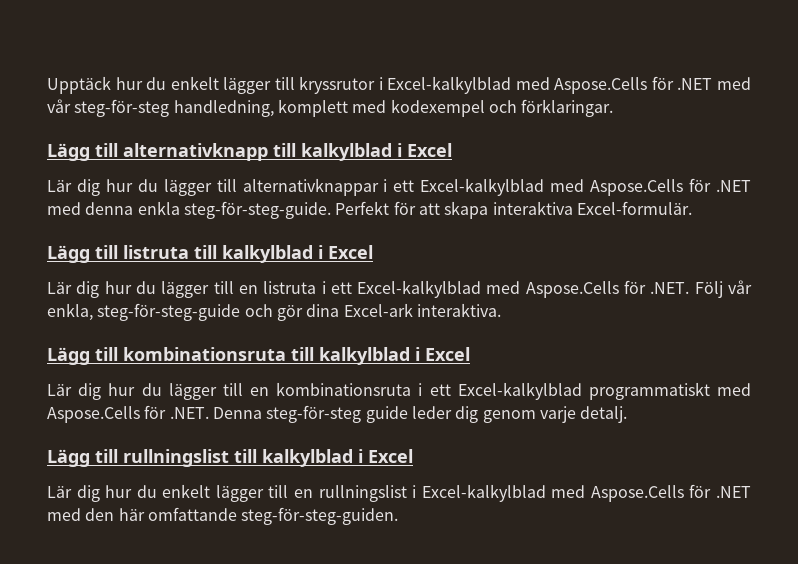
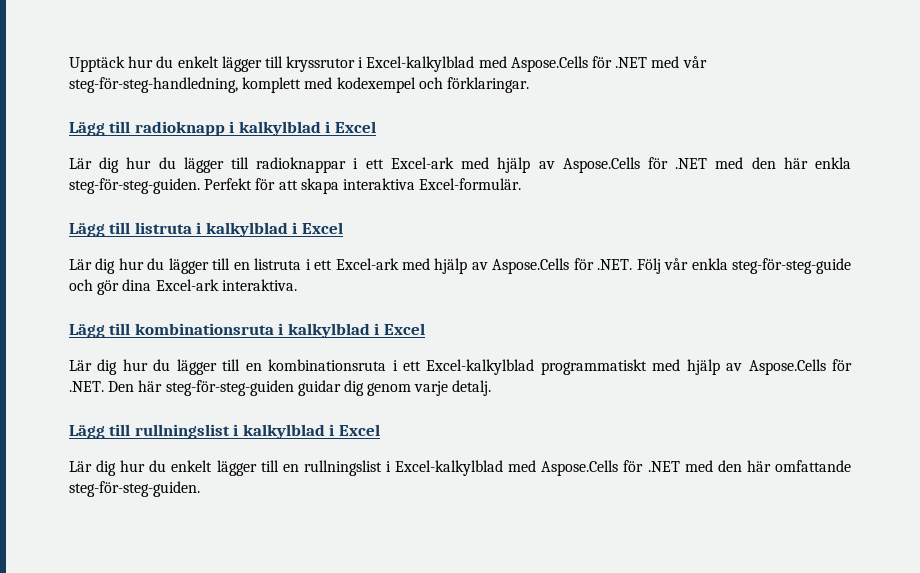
- Upptäck hur du enkelt lägger till kryssrutor i Excel-kalkylblad med Aspose.Cells för .NET med vår steg-för-steg handledning, komplett med kodexempel och förklaringar.
+ Upptäck hur du enkelt lägger till kryssrutor i Excel-kalkylblad med Aspose.Cells för .NET med vår steg-för-steg-handledning, komplett med kodexempel och förklaringar.
- Lägg till alternativknapp till kalkylblad i Excel
- Lär dig hur du lägger till alternativknappar i ett Excel-kalkylblad med Aspose.Cells för .NET med denna enkla steg-för-steg-guide.
+ Lägg till radioknapp i kalkylblad i Excel
+ Lär dig hur du lägger till radioknappar i ett Excel-ark med hjälp av Aspose.Cells för .NET med den här enkla steg-för-steg-guiden.
- Lägg till listruta till kalkylblad i Excel
+ Lägg till listruta i kalkylblad i Excel
- Lär dig hur du lägger till en listruta i ett Excel-kalkylblad med Aspose.Cells för .NET. Följ vår enkla, steg-för-steg-guide och gör dina Excel-ark interaktiva.
+ Lär dig hur du lägger till en listruta i ett Excel-ark med hjälp av Aspose.Cells för .NET. Följ vår enkla steg-för-steg-guide och gör dina Excel-ark interaktiva.
- Lägg till kombinationsruta till kalkylblad i Excel
+ Lägg till kombinationsruta i kalkylblad i Excel
- Lär dig hur du lägger till en kombinationsruta i ett Excel-kalkylblad programmatiskt med Aspose.Cells för .NET. Denna steg-för-steg guide leder dig genom varje detalj.
+ Lär dig hur du lägger till en kombinationsruta i ett Excel-kalkylblad programmatiskt med hjälp av Aspose.Cells för .NET. Den här steg-för-steg-guiden guidar dig genom varje detalj.
- Lägg till rullningslist till kalkylblad i Excel
+ Lägg till rullningslist i kalkylblad i Excel

